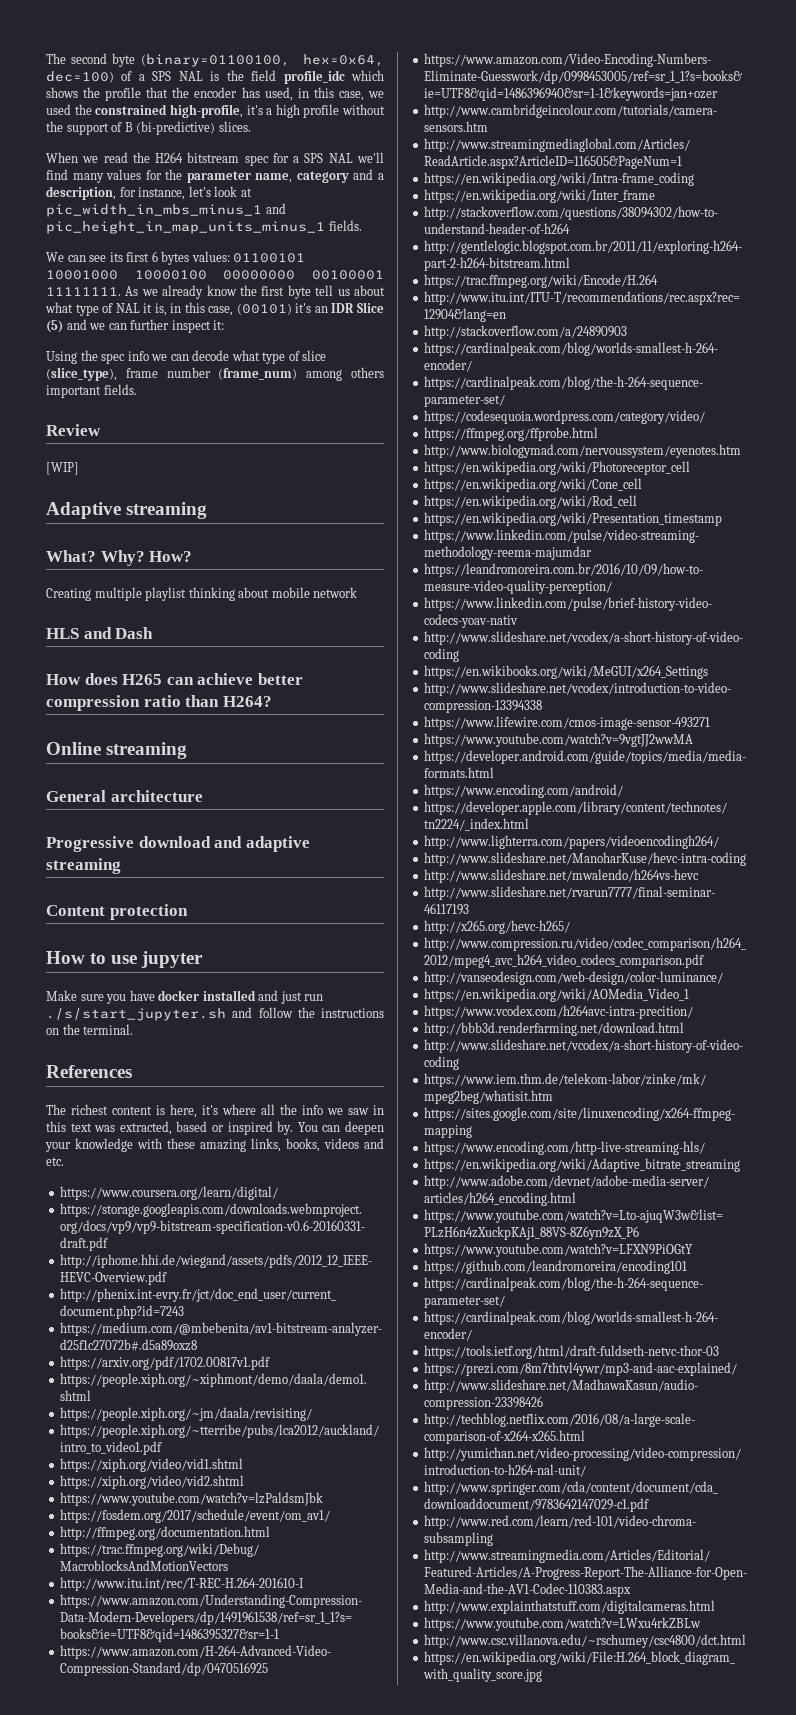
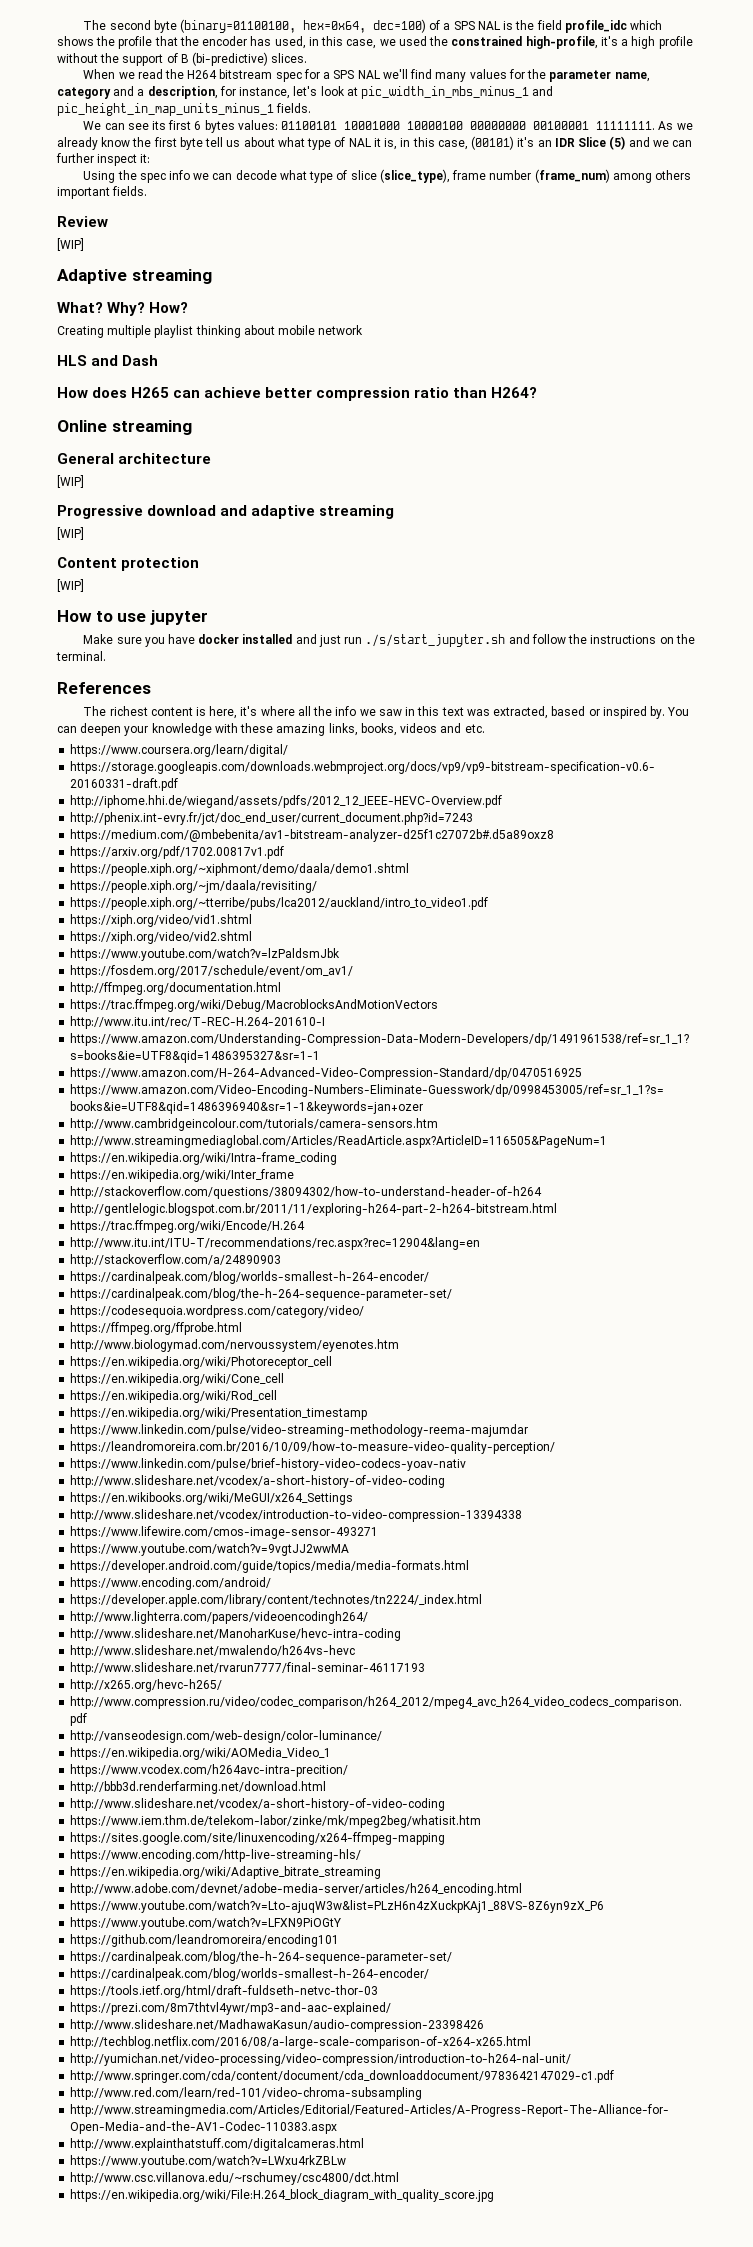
  General architecture
+ [WIP]
  Progressive download and adaptive streaming
+ [WIP]
  Content protection
+ [WIP]

